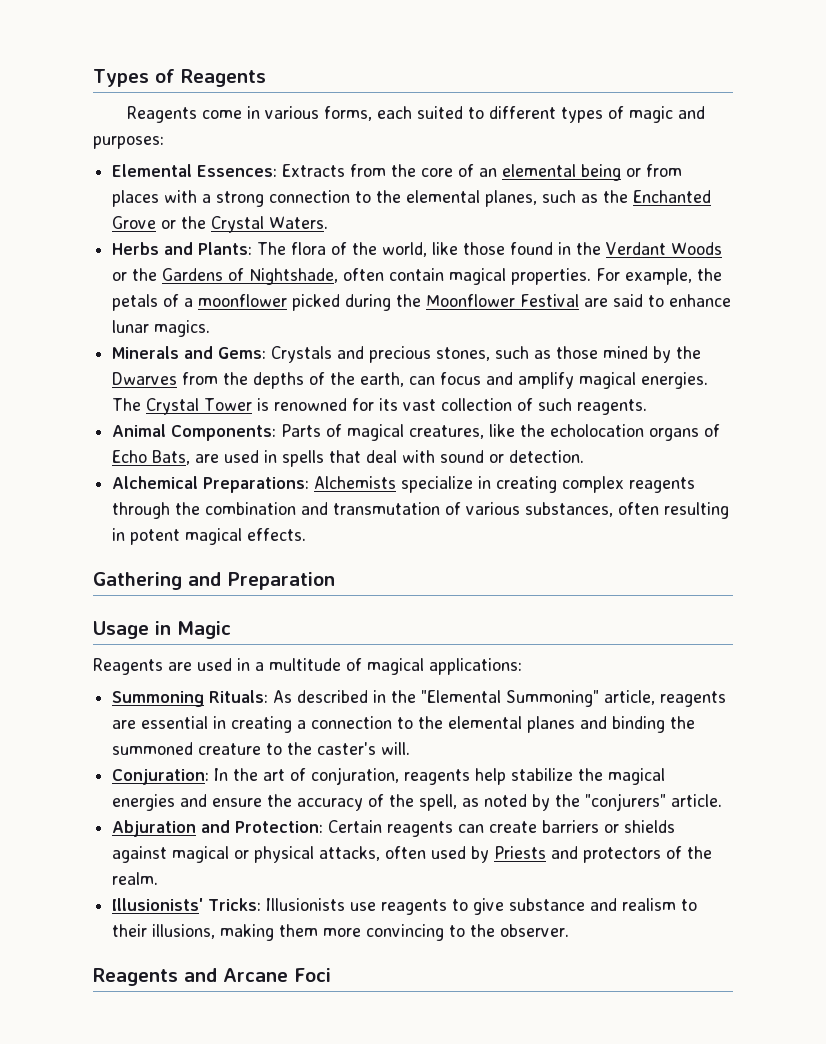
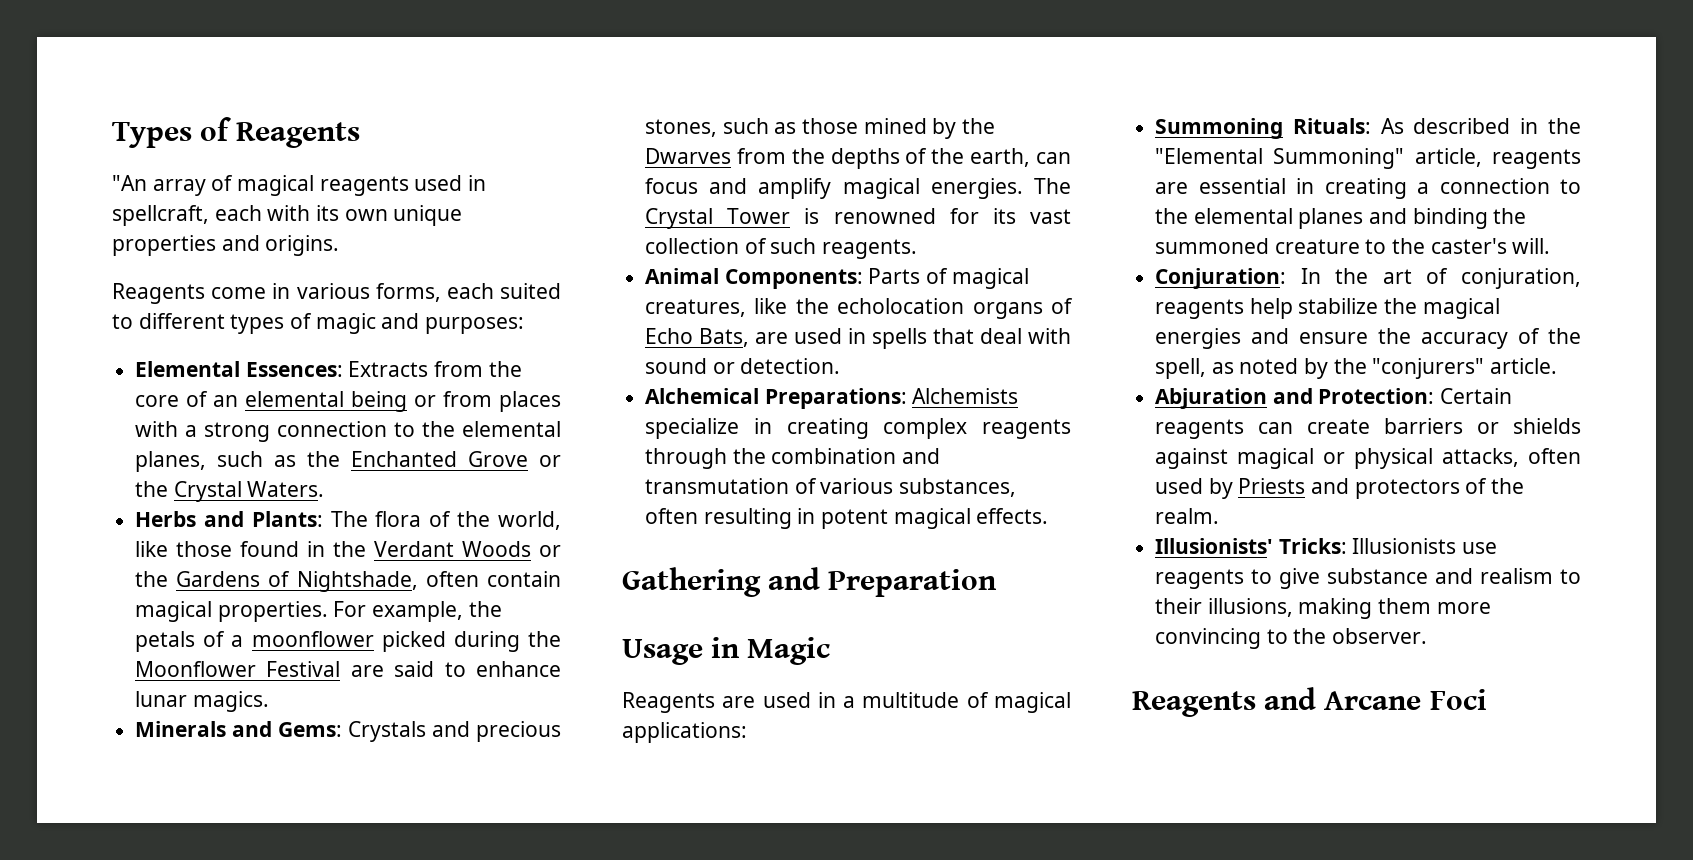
+ "An array of magical reagents used in spellcraft, each with its own unique properties and origins.

